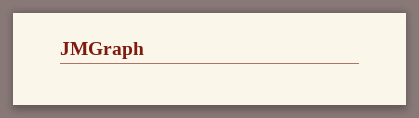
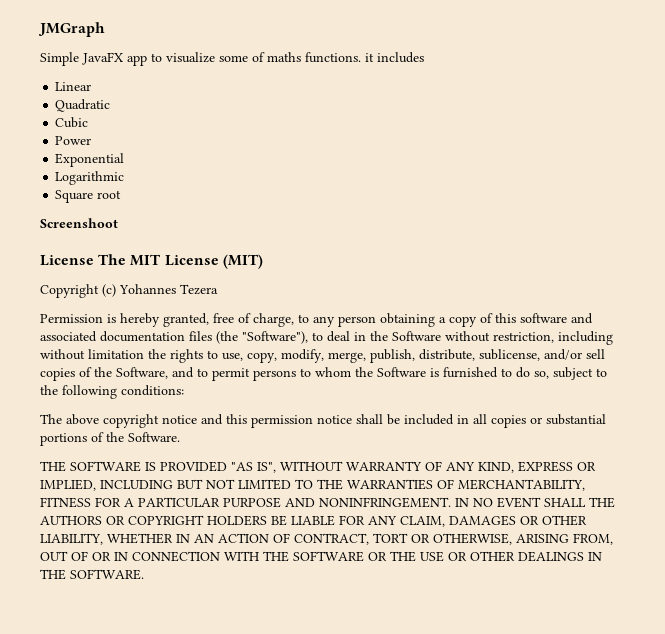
+ Simple JavaFX app to visualize some of maths functions. it includes
+ Linear
+ Quadratic
+ Cubic
+ Power
+ Exponential
+ Logarithmic
+ Square root
+ Screenshoot
+ License The MIT License (MIT)
+ Copyright (c) Yohannes Tezera
+ Permission is hereby granted, free of charge, to any person obtaining a copy of this software and associated documentation files (the "Software"), to deal in the Software without restriction, including without limitation the rights to use, copy, modify, merge, publish, distribute, sublicense, and/or sell copies of the Software, and to permit persons to whom the Software is furnished to do so, subject to the following conditions:
+ The above copyright notice and this permission notice shall be included in all copies or substantial portions of the Software.
+ THE SOFTWARE IS PROVIDED "AS IS", WITHOUT WARRANTY OF ANY KIND, EXPRESS OR IMPLIED, INCLUDING BUT NOT LIMITED TO THE WARRANTIES OF MERCHANTABILITY, FITNESS FOR A PARTICULAR PURPOSE AND NONINFRINGEMENT. IN NO EVENT SHALL THE AUTHORS OR COPYRIGHT HOLDERS BE LIABLE FOR ANY CLAIM, DAMAGES OR OTHER LIABILITY, WHETHER IN AN ACTION OF CONTRACT, TORT OR OTHERWISE, ARISING FROM, OUT OF OR IN CONNECTION WITH THE SOFTWARE OR THE USE OR OTHER DEALINGS IN THE SOFTWARE.

